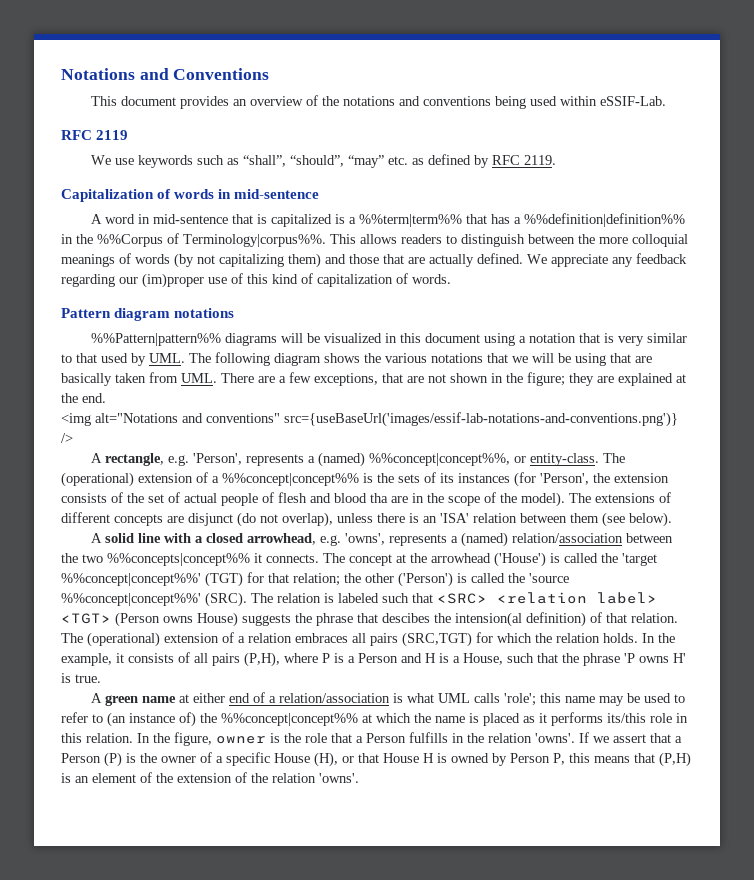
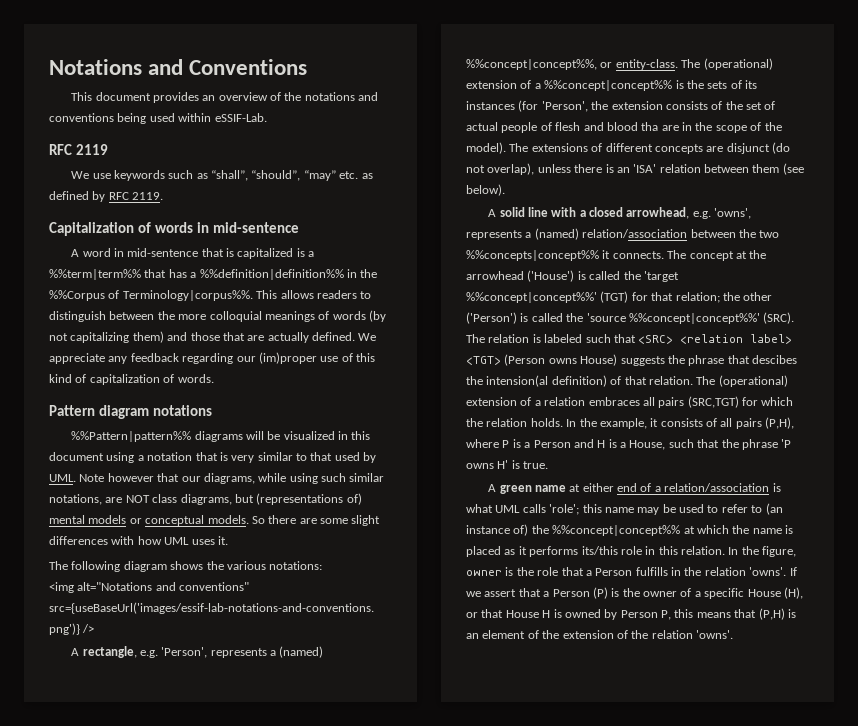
- %%Pattern|pattern%% diagrams will be visualized in this document using a notation that is very similar to that used by UML. The following diagram shows the various notations that we will be using that are basically taken from UML. There are a few exceptions, that are not shown in the figure; they are explained at the end.
+ %%Pattern|pattern%% diagrams will be visualized in this document using a notation that is very similar to that used by UML. Note however that our diagrams, while using such similar notations, are NOT class diagrams, but (representations of) mental models or conceptual models. So there are some slight differences with how UML uses it.
+ The following diagram shows the various notations:

